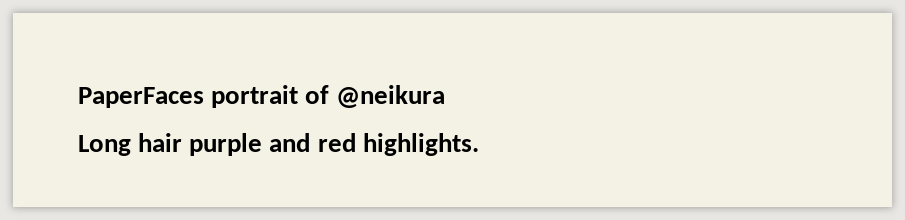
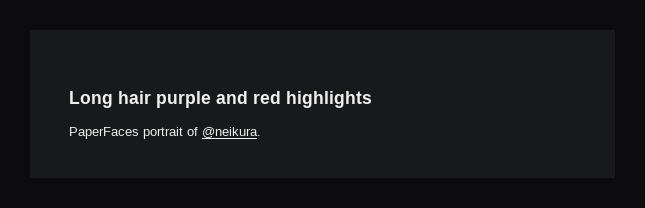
- PaperFaces portrait of @neikura
- Long hair purple and red highlights.
+ Long hair purple and red highlights
+ PaperFaces portrait of @neikura.

